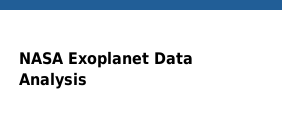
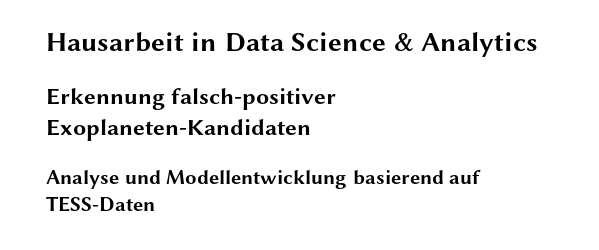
- NASA Exoplanet Data Analysis
+ Hausarbeit in Data Science & Analytics
+ Erkennung falsch-positiver Exoplaneten-Kandidaten
+ Analyse und Modellentwicklung basierend auf TESS-Daten

